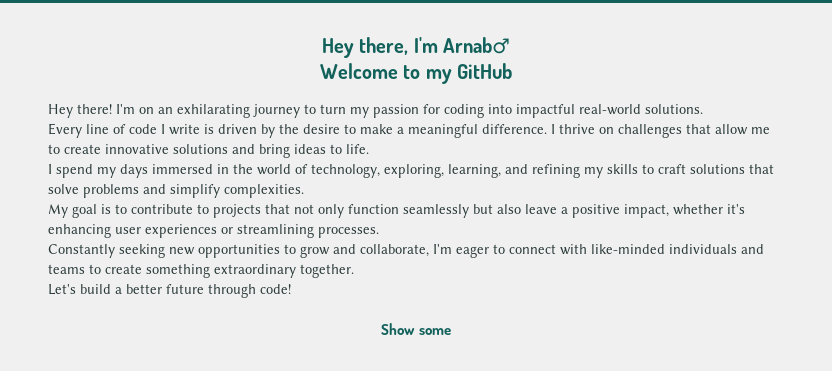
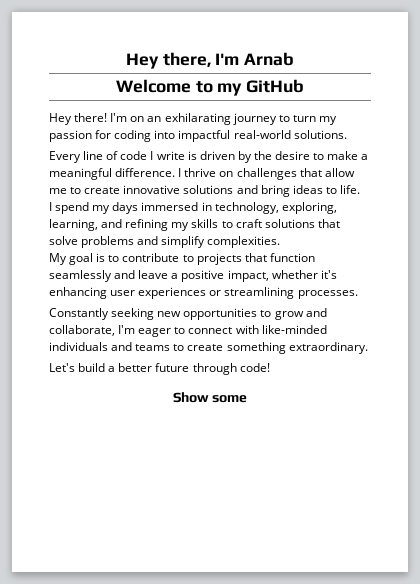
- Hey there, I'm Arnab♂
+ Hey there, I'm Arnab
- I spend my days immersed in the world of technology, exploring, learning, and refining my skills to craft solutions that solve problems and simplify complexities.
+ I spend my days immersed in technology, exploring, learning, and refining my skills to craft solutions that solve problems and simplify complexities.
- My goal is to contribute to projects that not only function seamlessly but also leave a positive impact, whether it's enhancing user experiences or streamlining processes.
+ My goal is to contribute to projects that function seamlessly and leave a positive impact, whether it's enhancing user experiences or streamlining processes.
- Constantly seeking new opportunities to grow and collaborate, I'm eager to connect with like-minded individuals and teams to create something extraordinary together.
+ Constantly seeking new opportunities to grow and collaborate, I'm eager to connect with like-minded individuals and teams to create something extraordinary.

